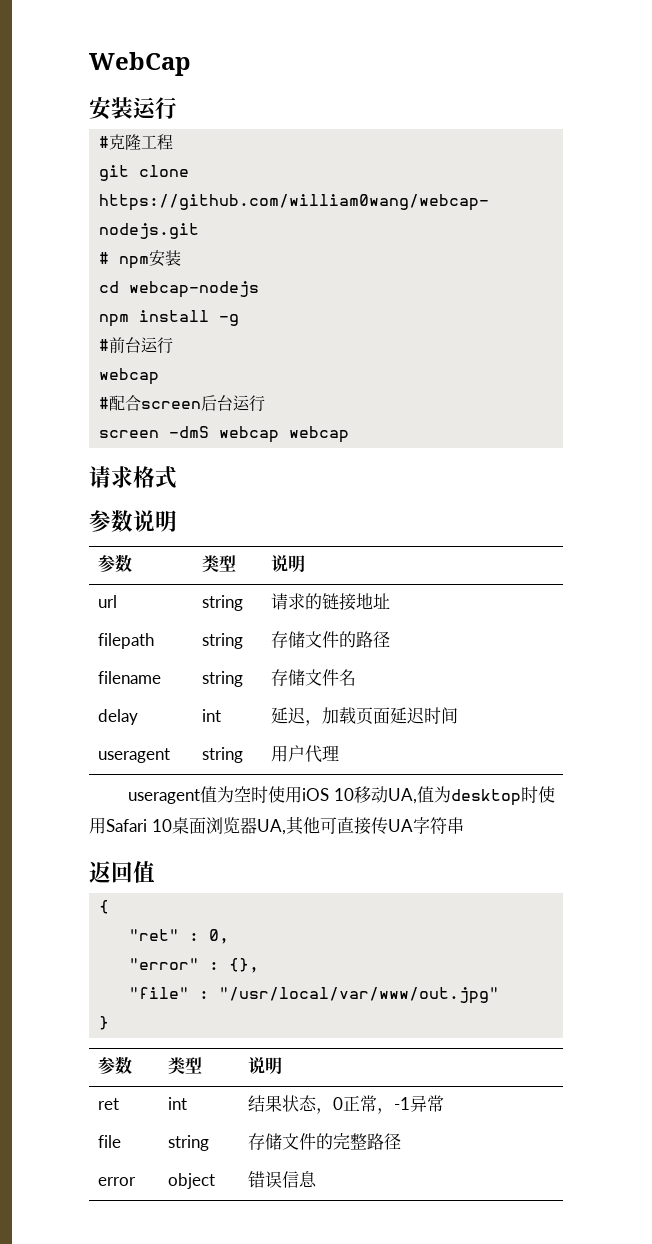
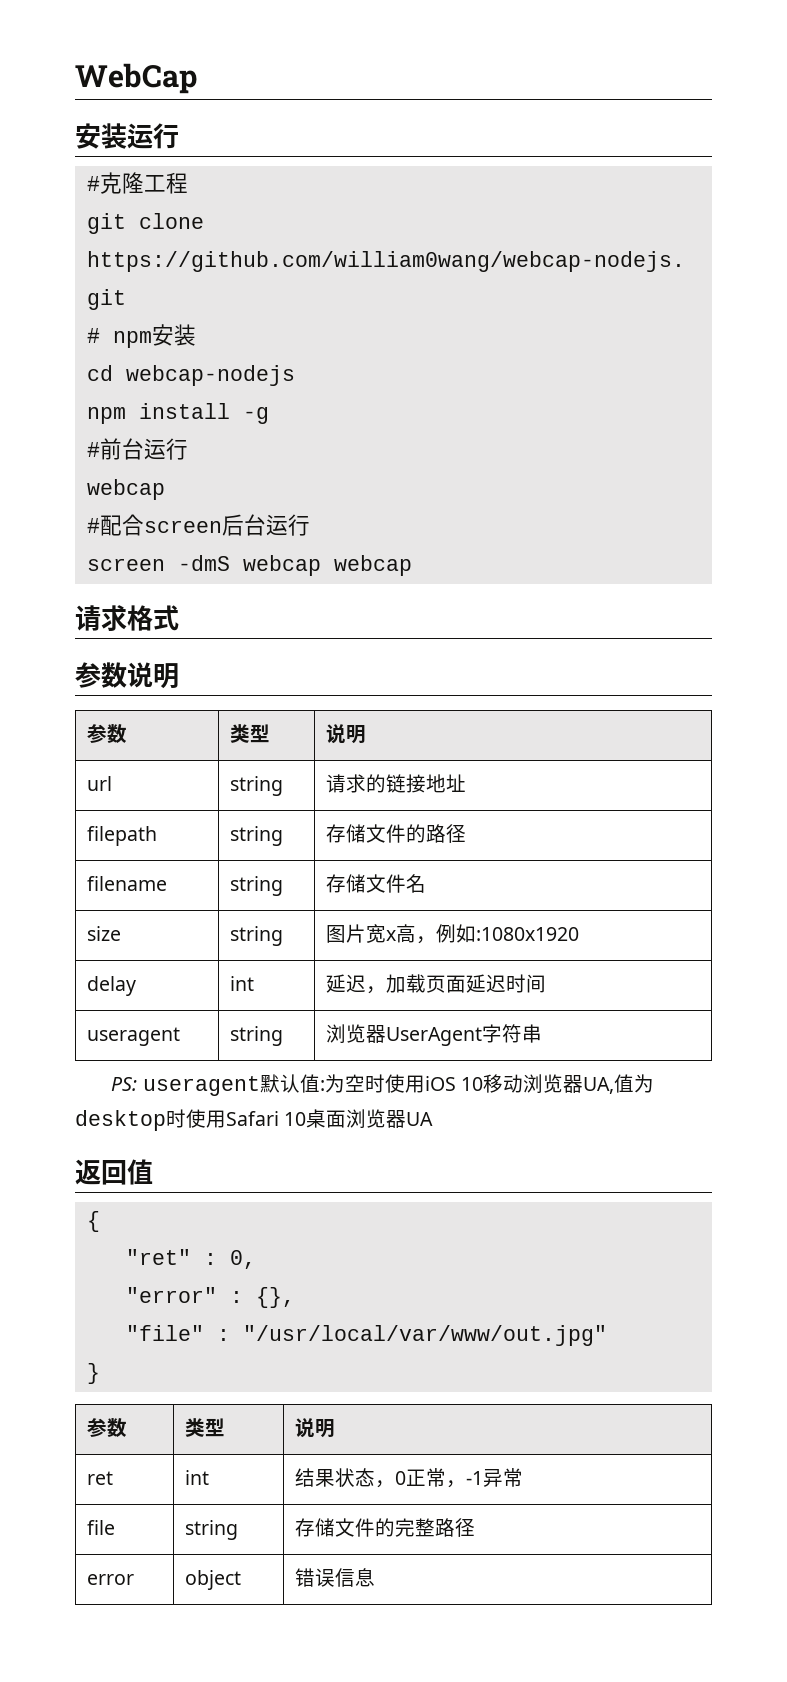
+ size | string | 图片宽x高，例如:1080x1920
- useragent | string | 用户代理
- useragent值为空时使用iOS 10移动UA,值为desktop时使用Safari 10桌面浏览器UA,其他可直接传UA字符串
+ useragent | string | 浏览器UserAgent字符串
+ PS: useragent默认值:为空时使用iOS 10移动浏览器UA,值为desktop时使用Safari 10桌面浏览器UA

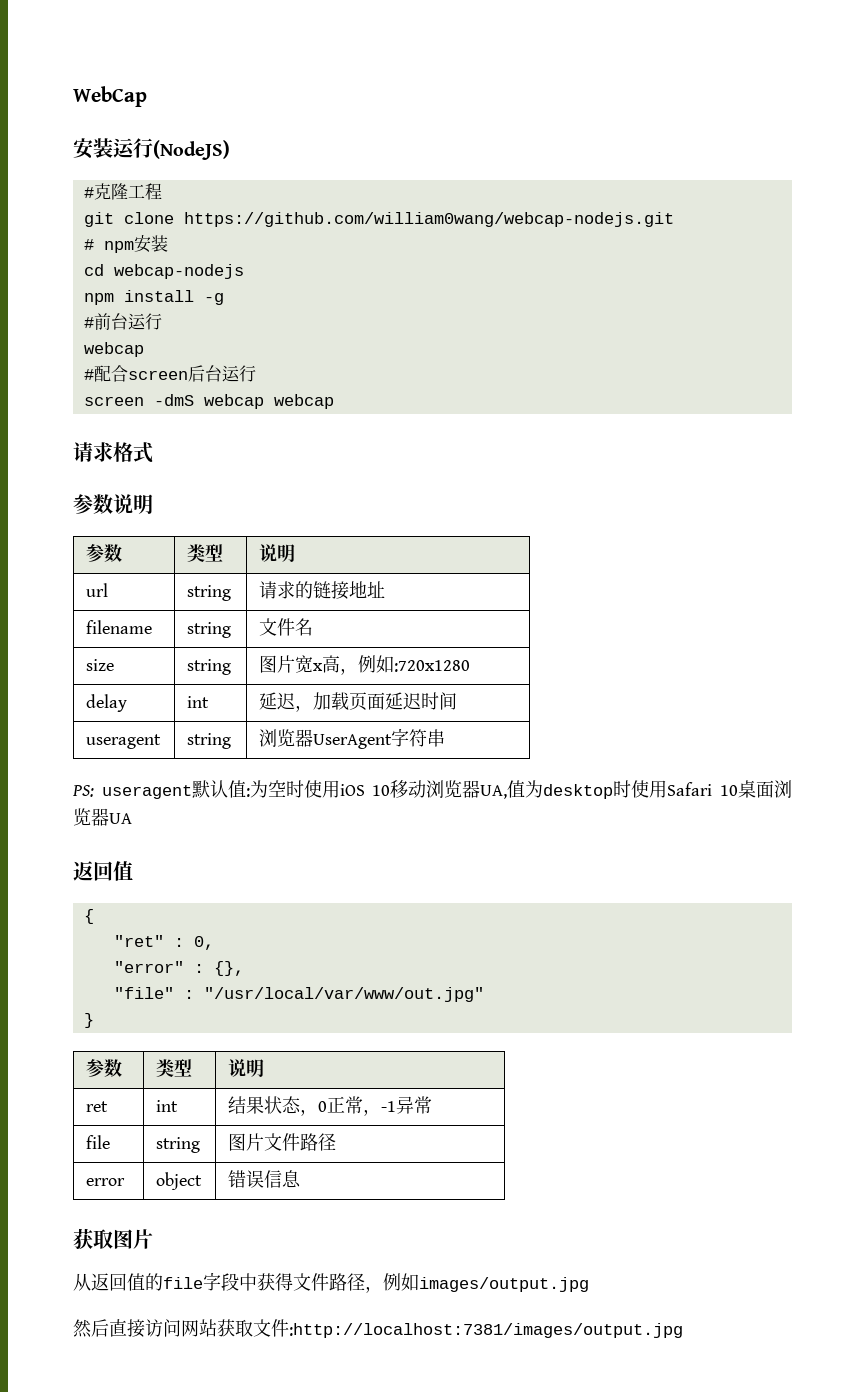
- 安装运行
+ 安装运行(NodeJS)
- filepath | string | 存储文件的路径
- filename | string | 存储文件名
+ filename | string | 文件名
- size | string | 图片宽x高，例如:1080x1920
+ size | string | 图片宽x高，例如:720x1280
- file | string | 存储文件的完整路径
+ file | string | 图片文件路径
+ 获取图片
+ 从返回值的file字段中获得文件路径，例如images/output.jpg
+ 然后直接访问网站获取文件:http://localhost:7381/images/output.jpg

